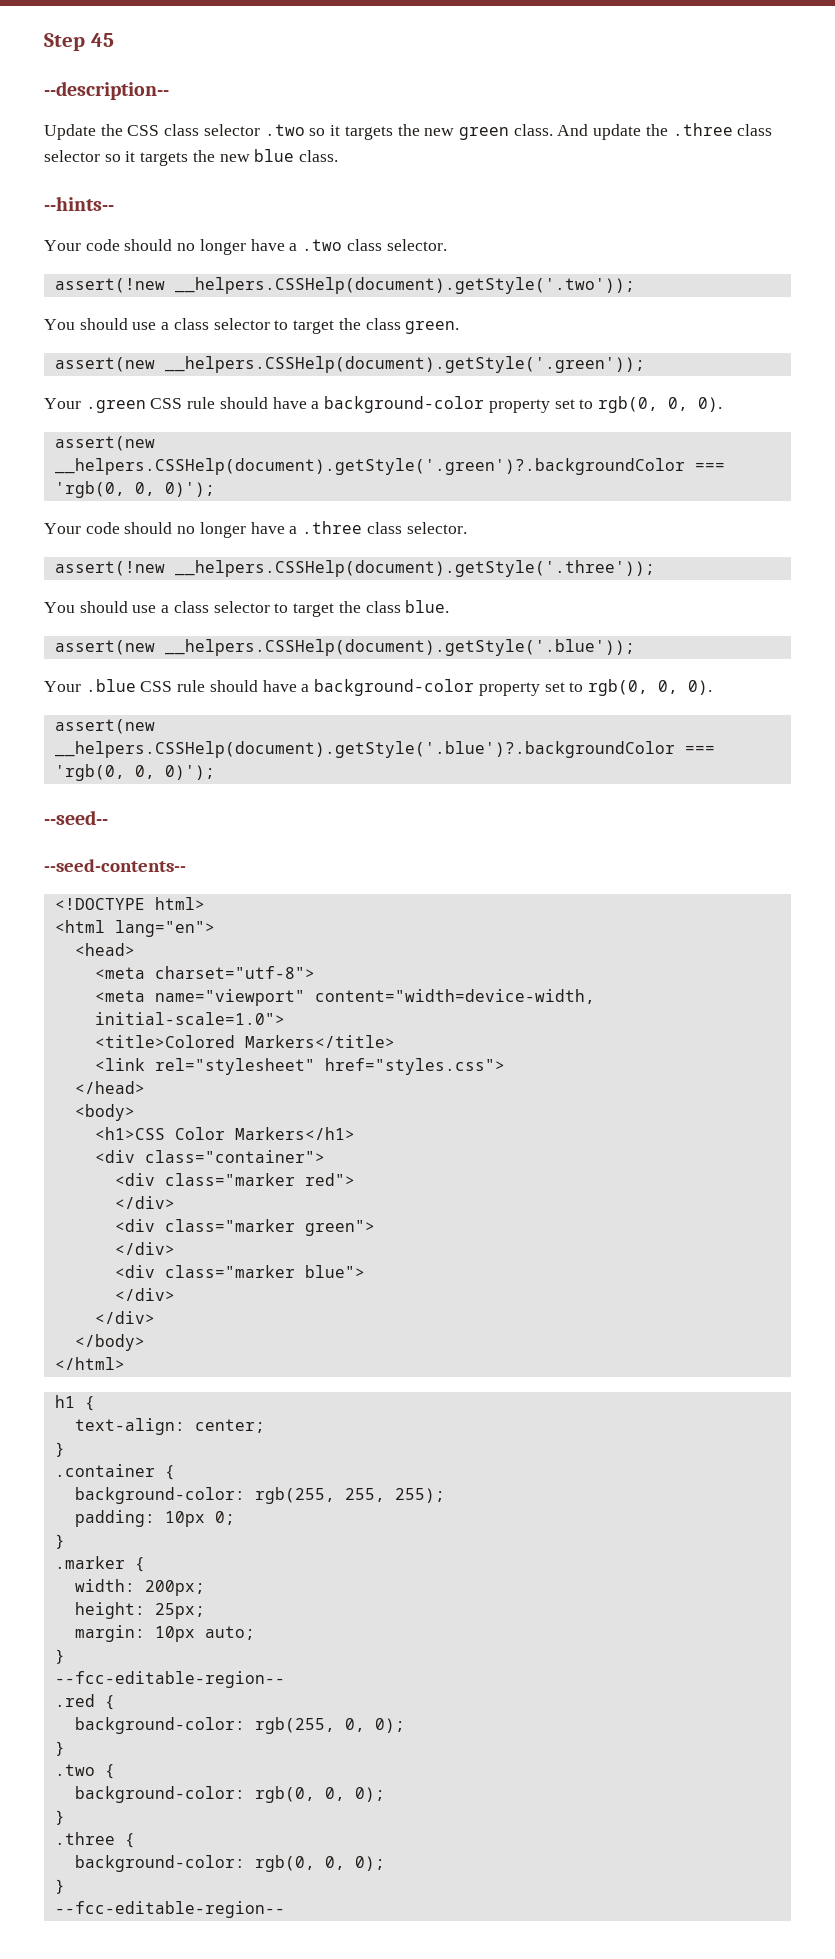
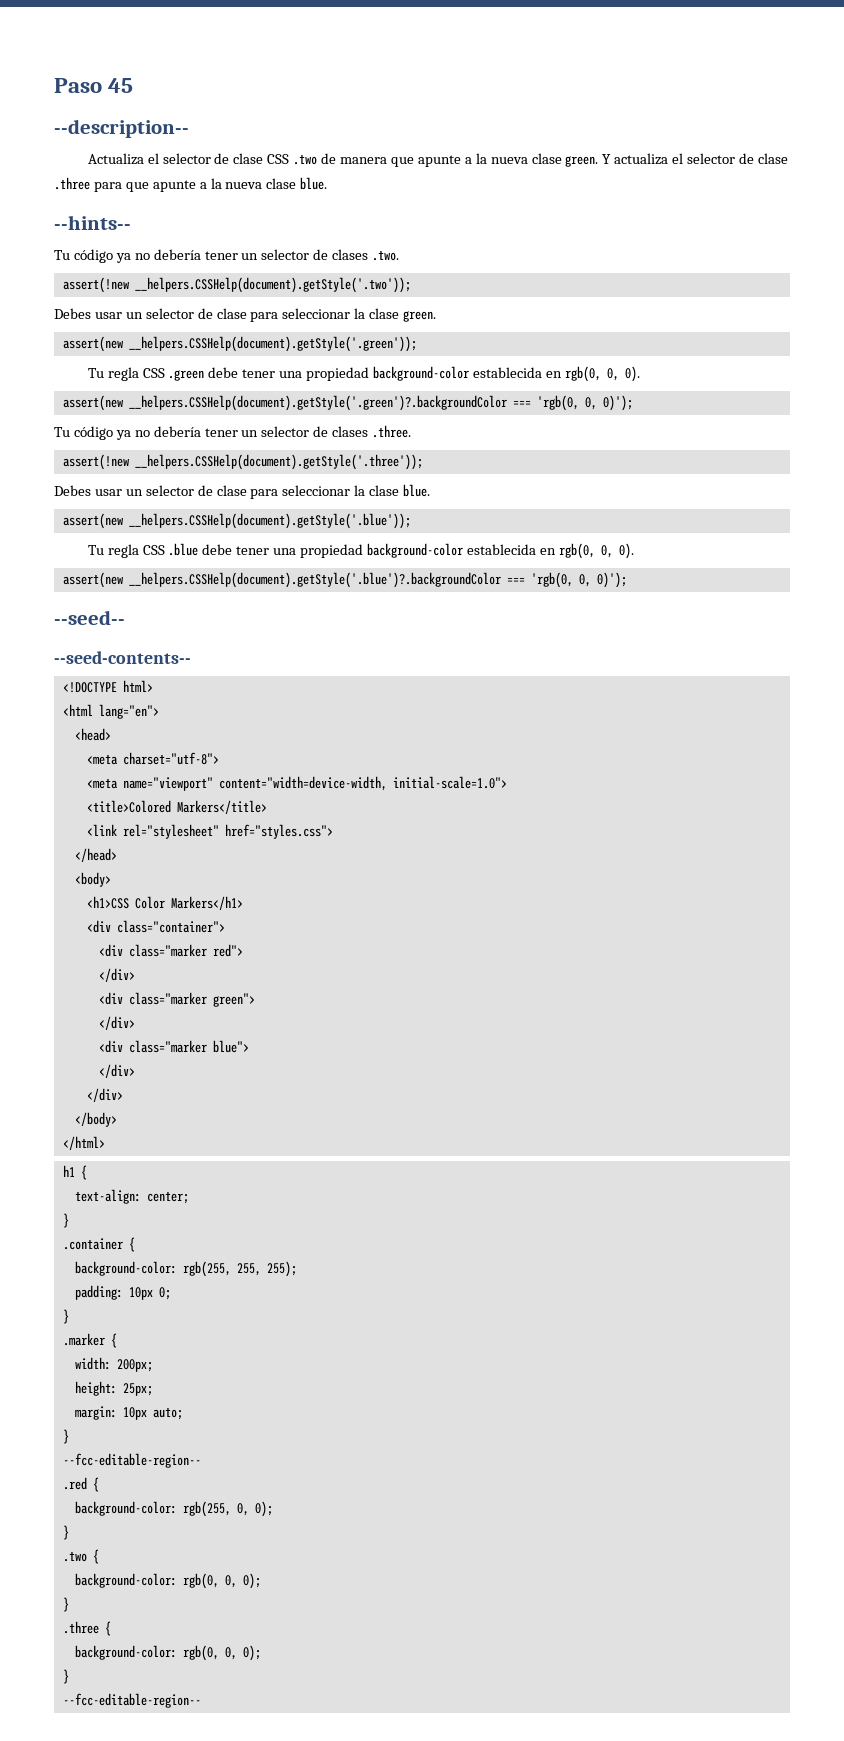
- Step 45
+ Paso 45
- Update the CSS class selector .two so it targets the new green class. And update the .three class selector so it targets the new blue class.
+ Actualiza el selector de clase CSS .two de manera que apunte a la nueva clase green. Y actualiza el selector de clase .three para que apunte a la nueva clase blue.
  --hints--
- Your code should no longer have a .two class selector.
+ Tu código ya no debería tener un selector de clases .two.
  assert(!new __helpers.CSSHelp(document).getStyle('.two'));
- You should use a class selector to target the class green.
+ Debes usar un selector de clase para seleccionar la clase green.
  assert(new __helpers.CSSHelp(document).getStyle('.green'));
- Your .green CSS rule should have a background-color property set to rgb(0, 0, 0).
+ Tu regla CSS .green debe tener una propiedad background-color establecida en rgb(0, 0, 0).
- Your code should no longer have a .three class selector.
+ Tu código ya no debería tener un selector de clases .three.
  assert(!new __helpers.CSSHelp(document).getStyle('.three'));
- You should use a class selector to target the class blue.
+ Debes usar un selector de clase para seleccionar la clase blue.
  assert(new __helpers.CSSHelp(document).getStyle('.blue'));
- Your .blue CSS rule should have a background-color property set to rgb(0, 0, 0).
+ Tu regla CSS .blue debe tener una propiedad background-color establecida en rgb(0, 0, 0).

